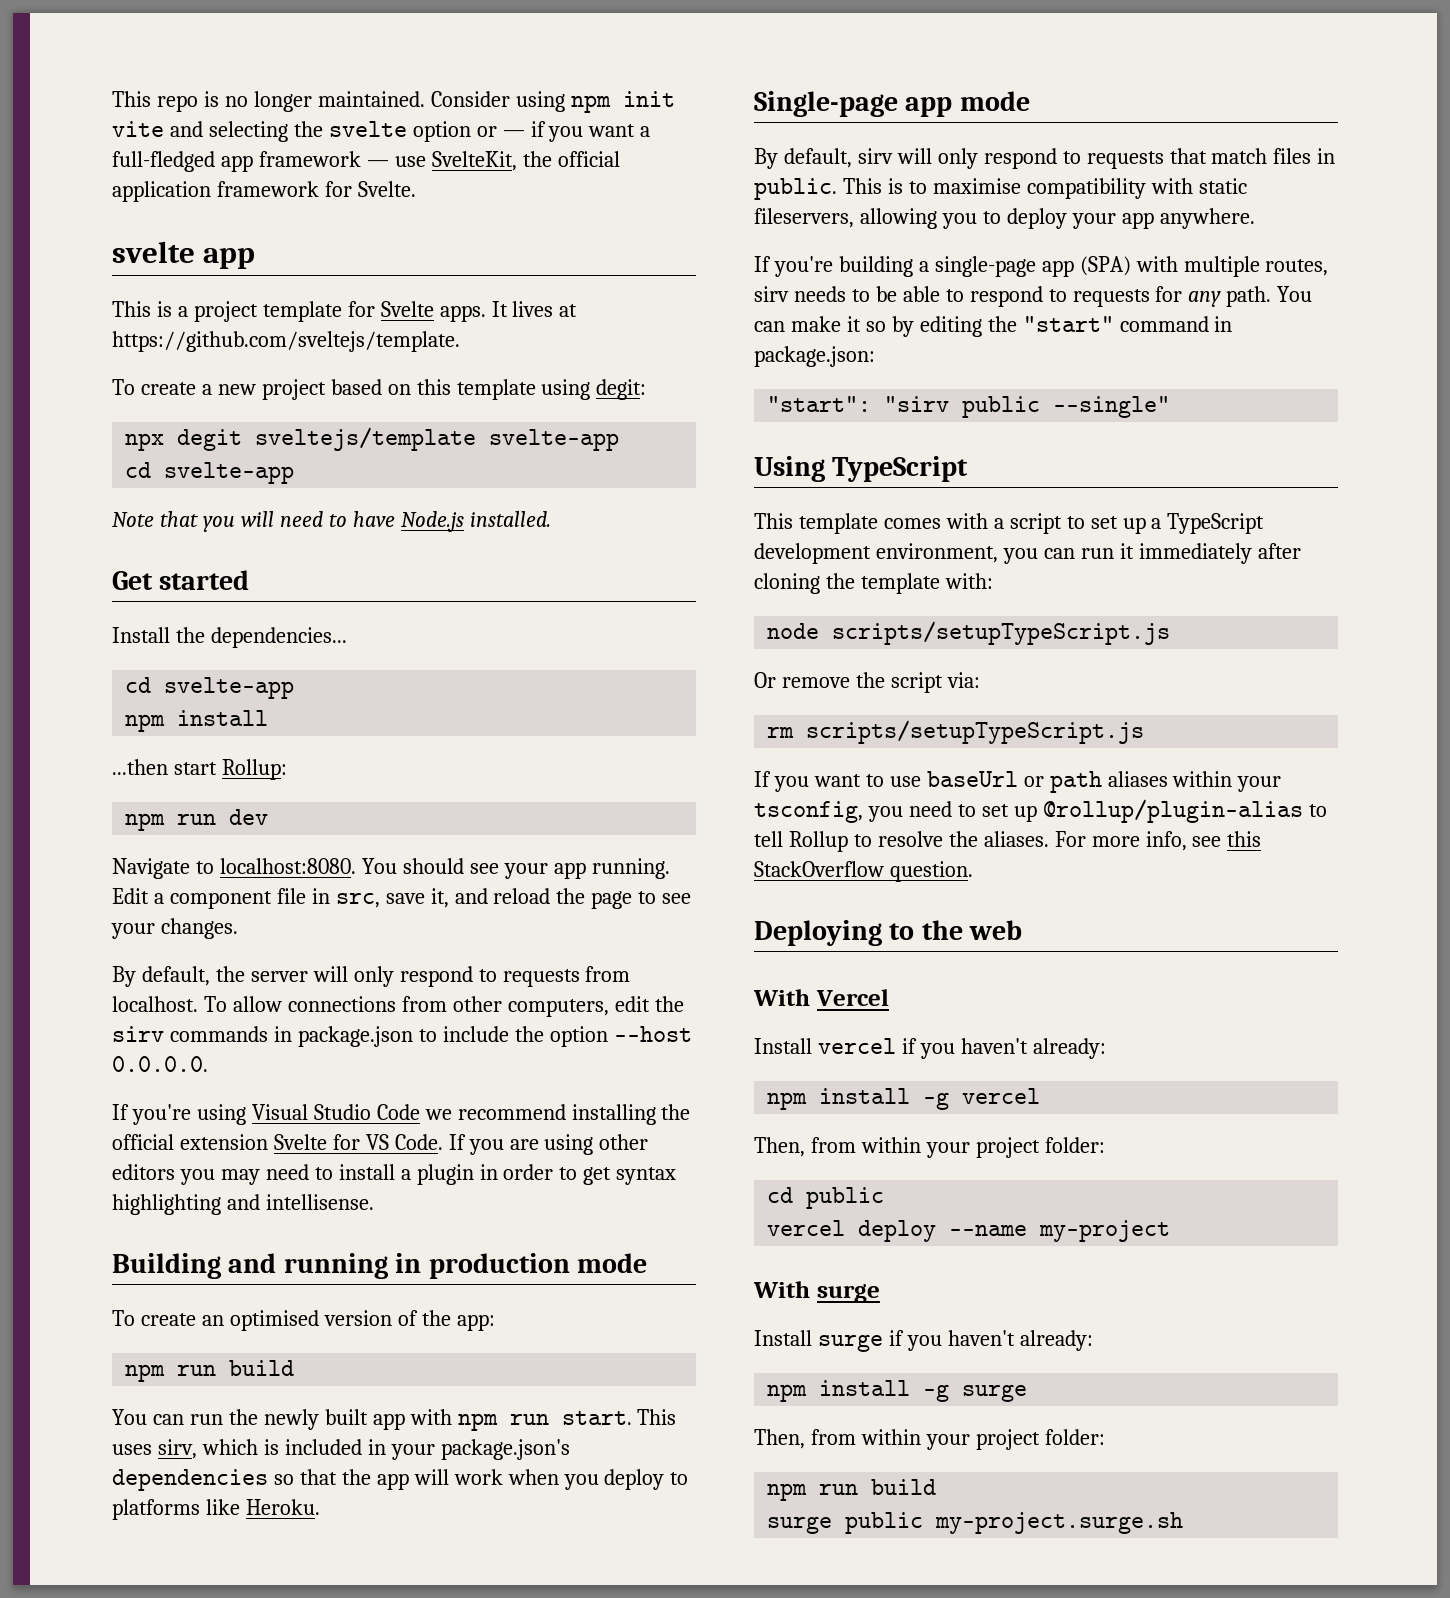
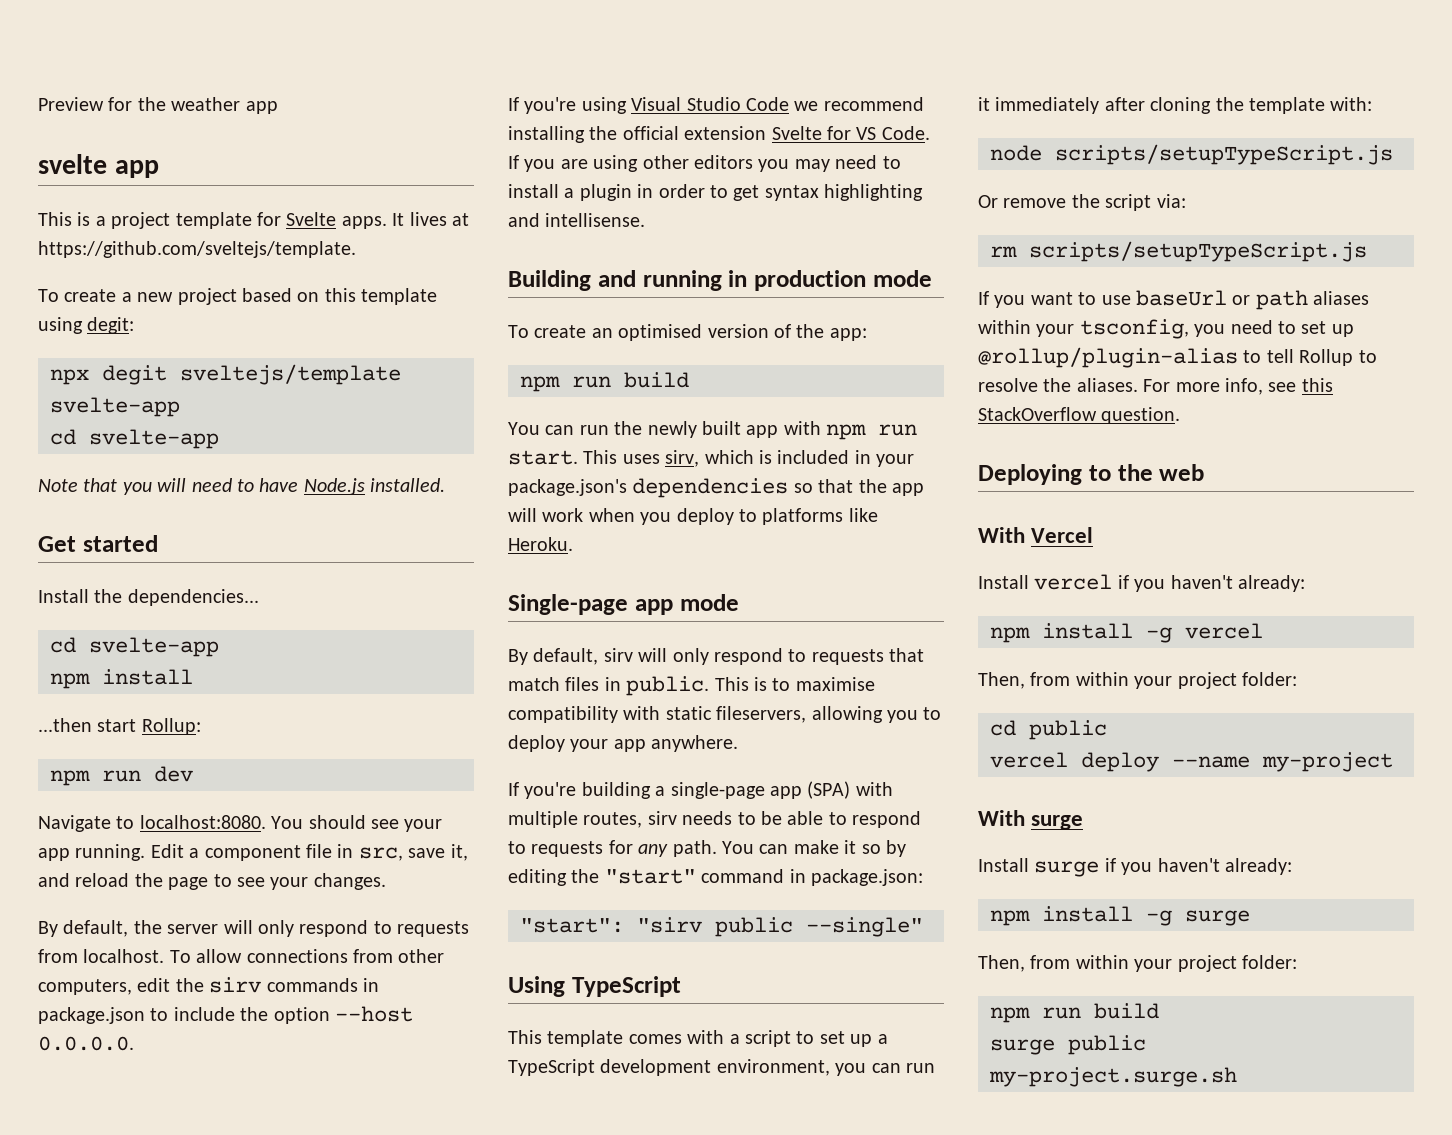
- This repo is no longer maintained. Consider using npm init vite and selecting the svelte option or — if you want a full-fledged app framework — use SvelteKit, the official application framework for Svelte.
+ Preview for the weather app

